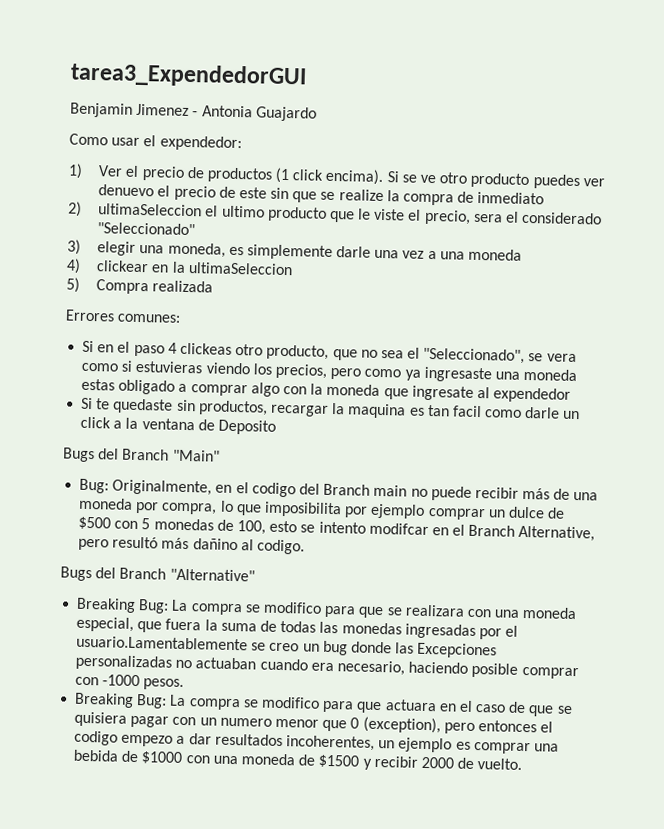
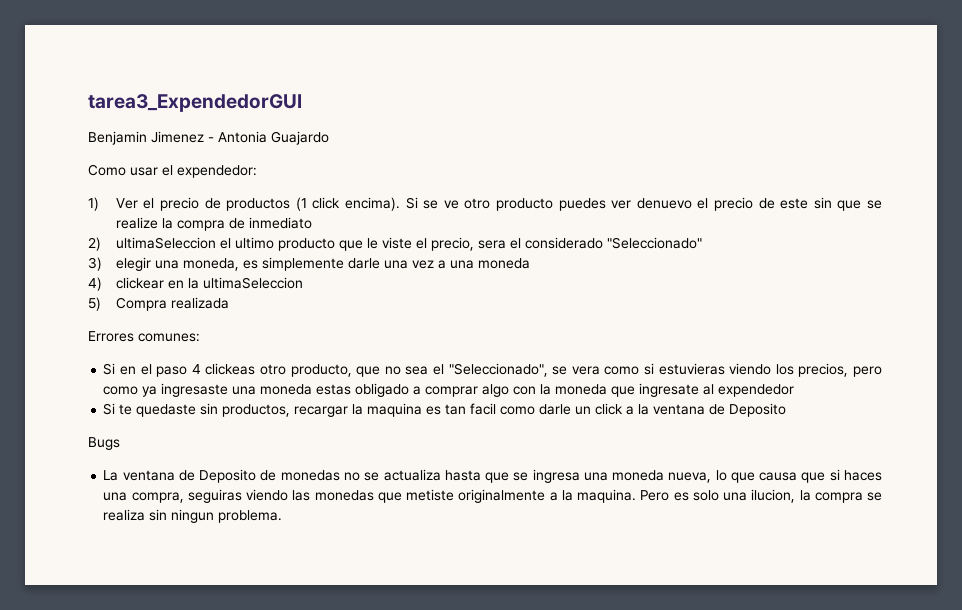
- Bugs del Branch "Main"
- Bug: Originalmente, en el codigo del Branch main no puede recibir más de una moneda por compra, lo que imposibilita por ejemplo comprar un dulce de $500 con 5 monedas de 100, esto se intento modifcar en el Branch Alternative, pero resultó más dañino al codigo.
- Bugs del Branch "Alternative"
- Breaking Bug: La compra se modifico para que se realizara con una moneda especial, que fuera la suma de todas las monedas ingresadas por el usuario.Lamentablemente se creo un bug donde las Excepciones personalizadas no actuaban cuando era necesario, haciendo posible comprar con -1000 pesos.
- Breaking Bug: La compra se modifico para que actuara en el caso de que se quisiera pagar con un numero menor que 0 (exception), pero entonces el codigo empezo a dar resultados incoherentes, un ejemplo es comprar una bebida de $1000 con una moneda de $1500 y recibir 2000 de vuelto.
+ Bugs
+ La ventana de Deposito de monedas no se actualiza hasta que se ingresa una moneda nueva, lo que causa que si haces una compra, seguiras viendo las monedas que metiste originalmente a la maquina. Pero es solo una ilucion, la compra se realiza sin ningun problema.

